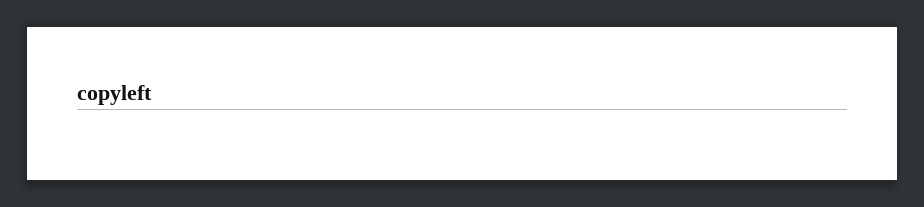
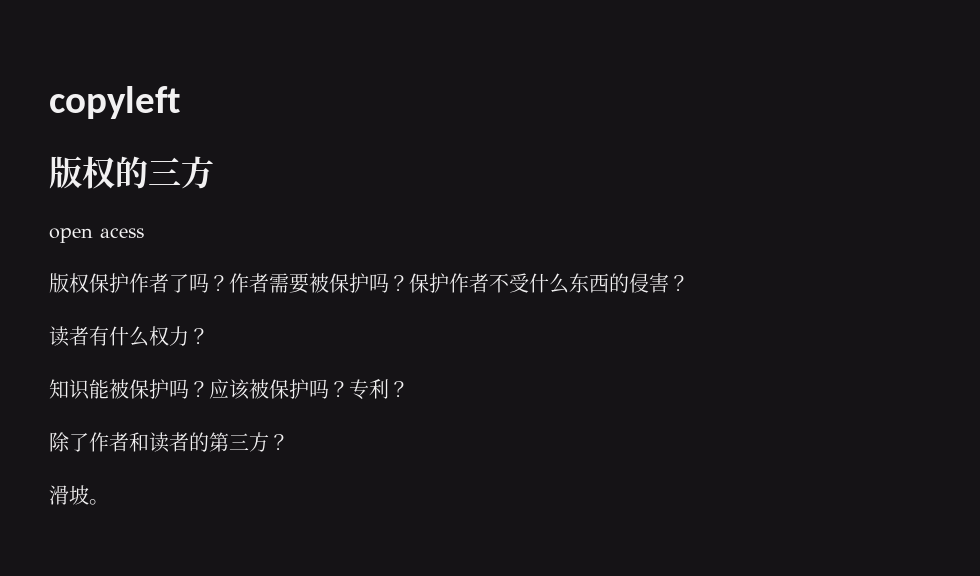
+ 版权的三方
+ open acess
+ 版权保护作者了吗？作者需要被保护吗？保护作者不受什么东西的侵害？
+ 读者有什么权力？
+ 知识能被保护吗？应该被保护吗？专利？
+ 除了作者和读者的第三方？
+ 滑坡。

